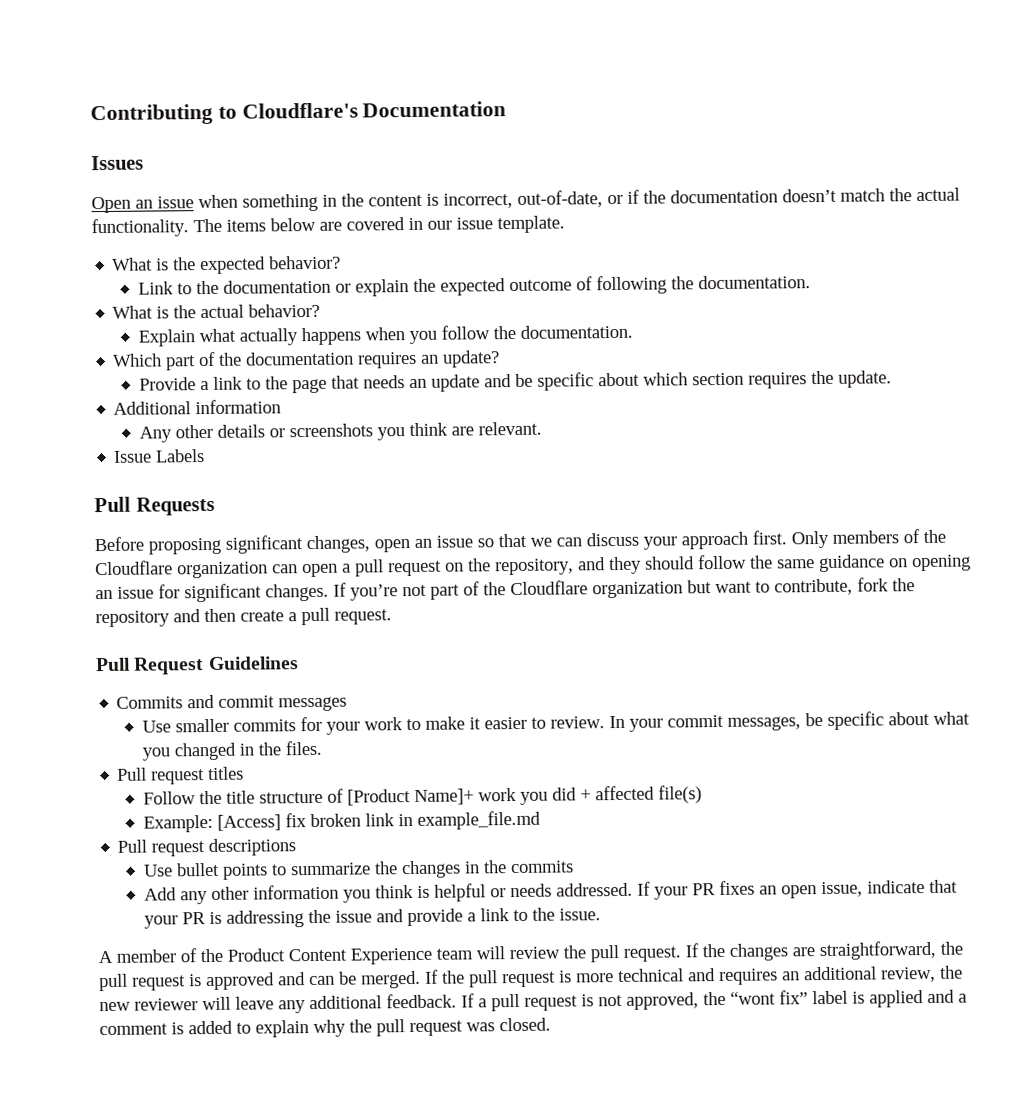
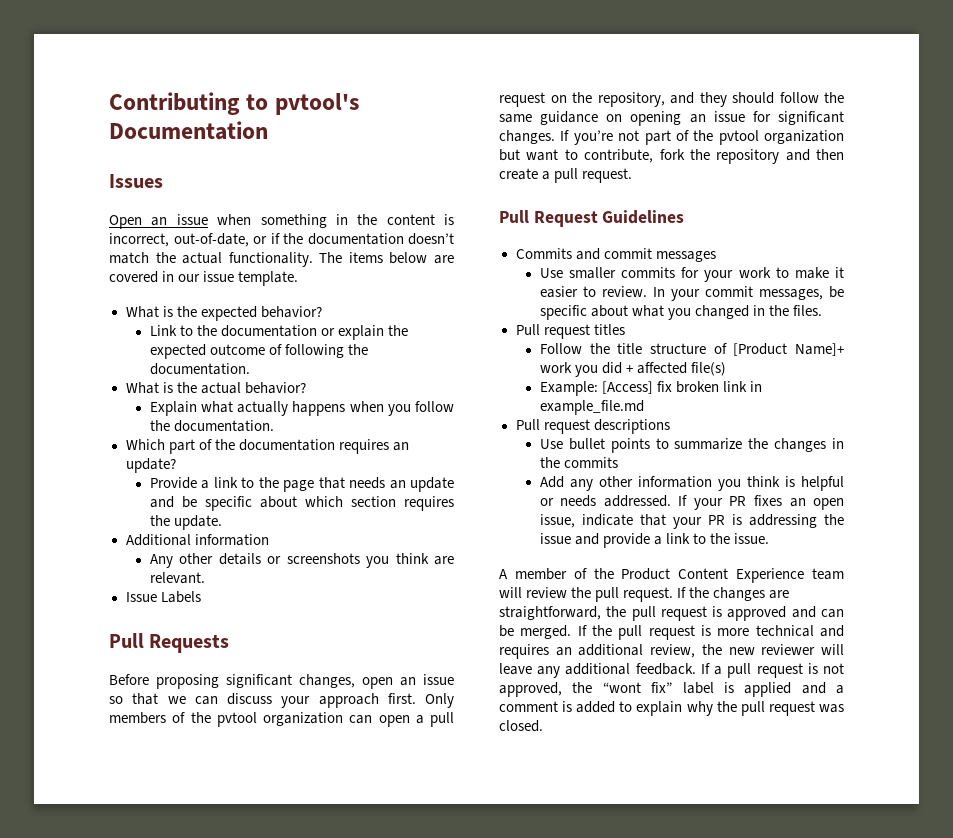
- Contributing to Cloudflare's Documentation
+ Contributing to pvtool's Documentation
- Only members of the Cloudflare organization can open a pull request on the repository, and they should follow the same guidance on opening an issue for significant changes.
+ Only members of the pvtool organization can open a pull request on the repository, and they should follow the same guidance on opening an issue for significant changes.
- If you’re not part of the Cloudflare organization but want to contribute, fork the repository and then create a pull request.
+ If you’re not part of the pvtool organization but want to contribute, fork the repository and then create a pull request.

